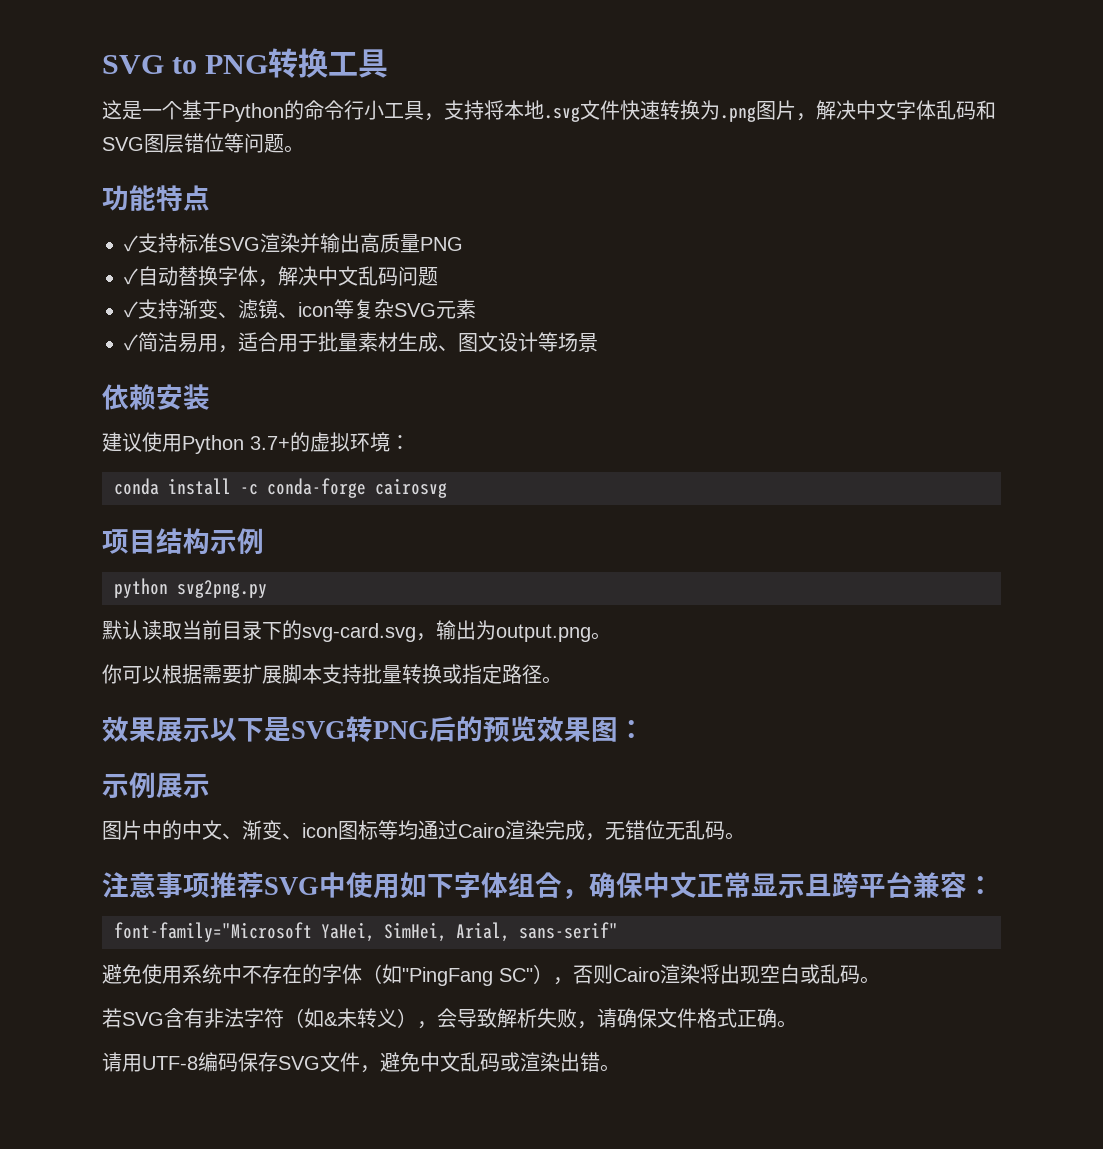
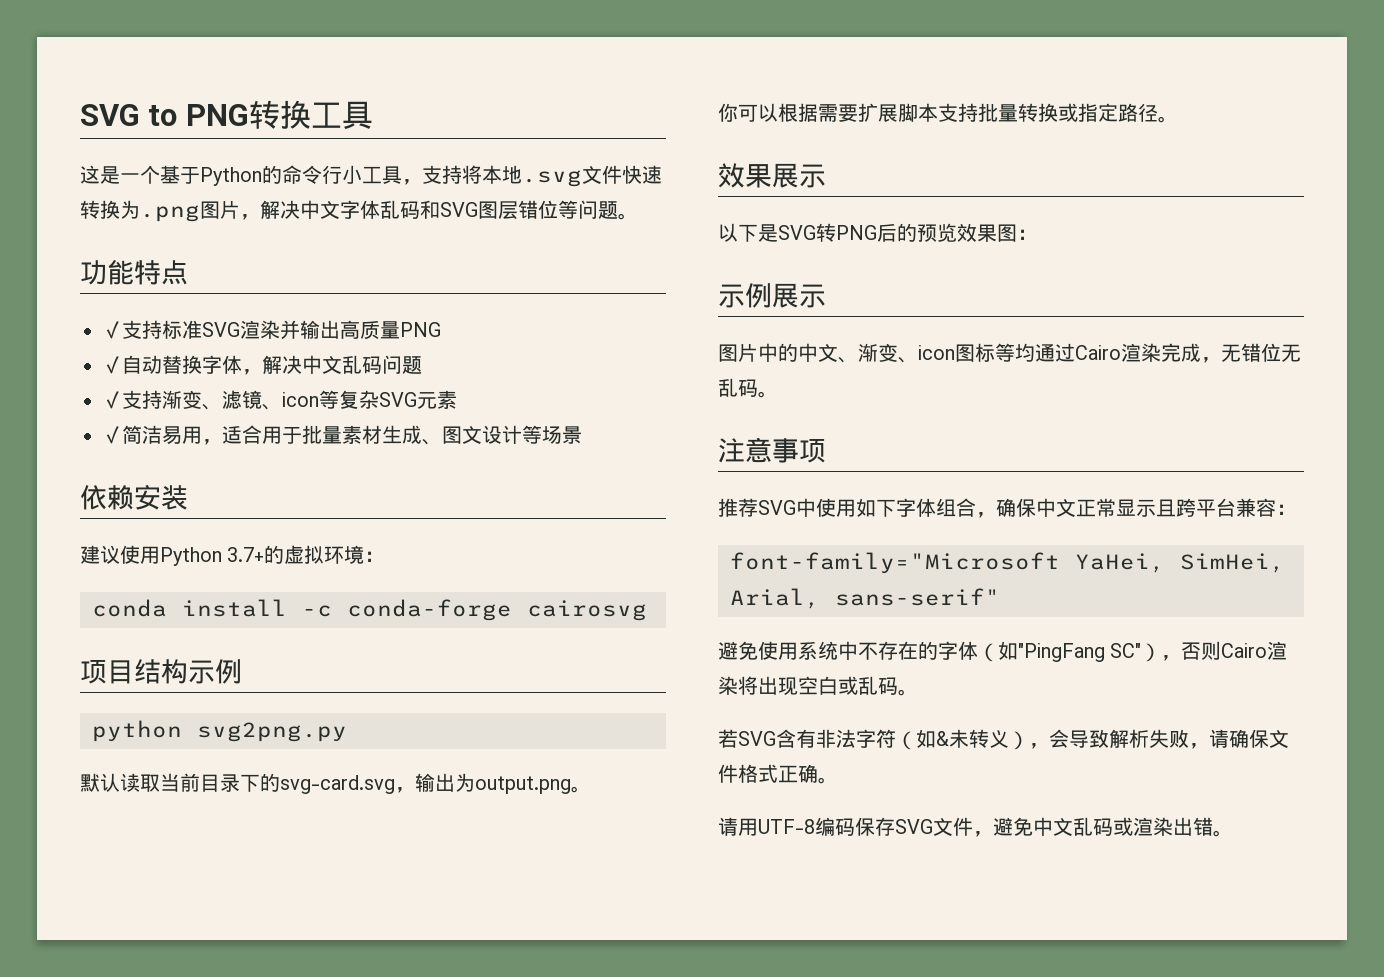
- 效果展示以下是SVG转PNG后的预览效果图：
+ 效果展示
+ 以下是SVG转PNG后的预览效果图：
- 注意事项推荐SVG中使用如下字体组合，确保中文正常显示且跨平台兼容：
+ 注意事项
+ 推荐SVG中使用如下字体组合，确保中文正常显示且跨平台兼容：

